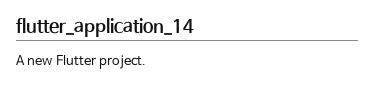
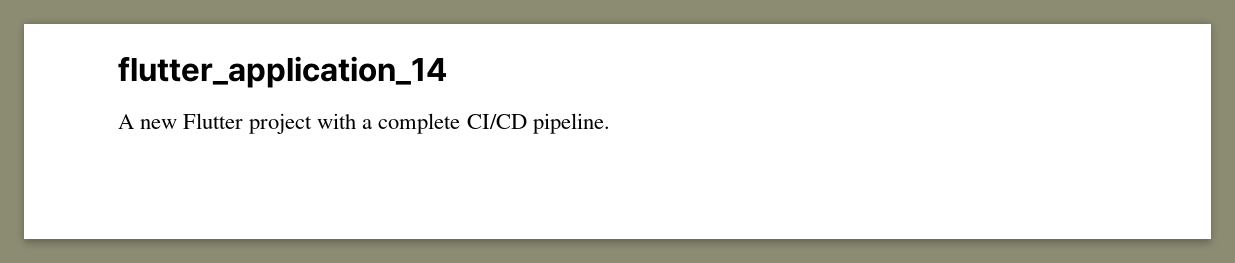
- A new Flutter project.
+ A new Flutter project with a complete CI/CD pipeline.

